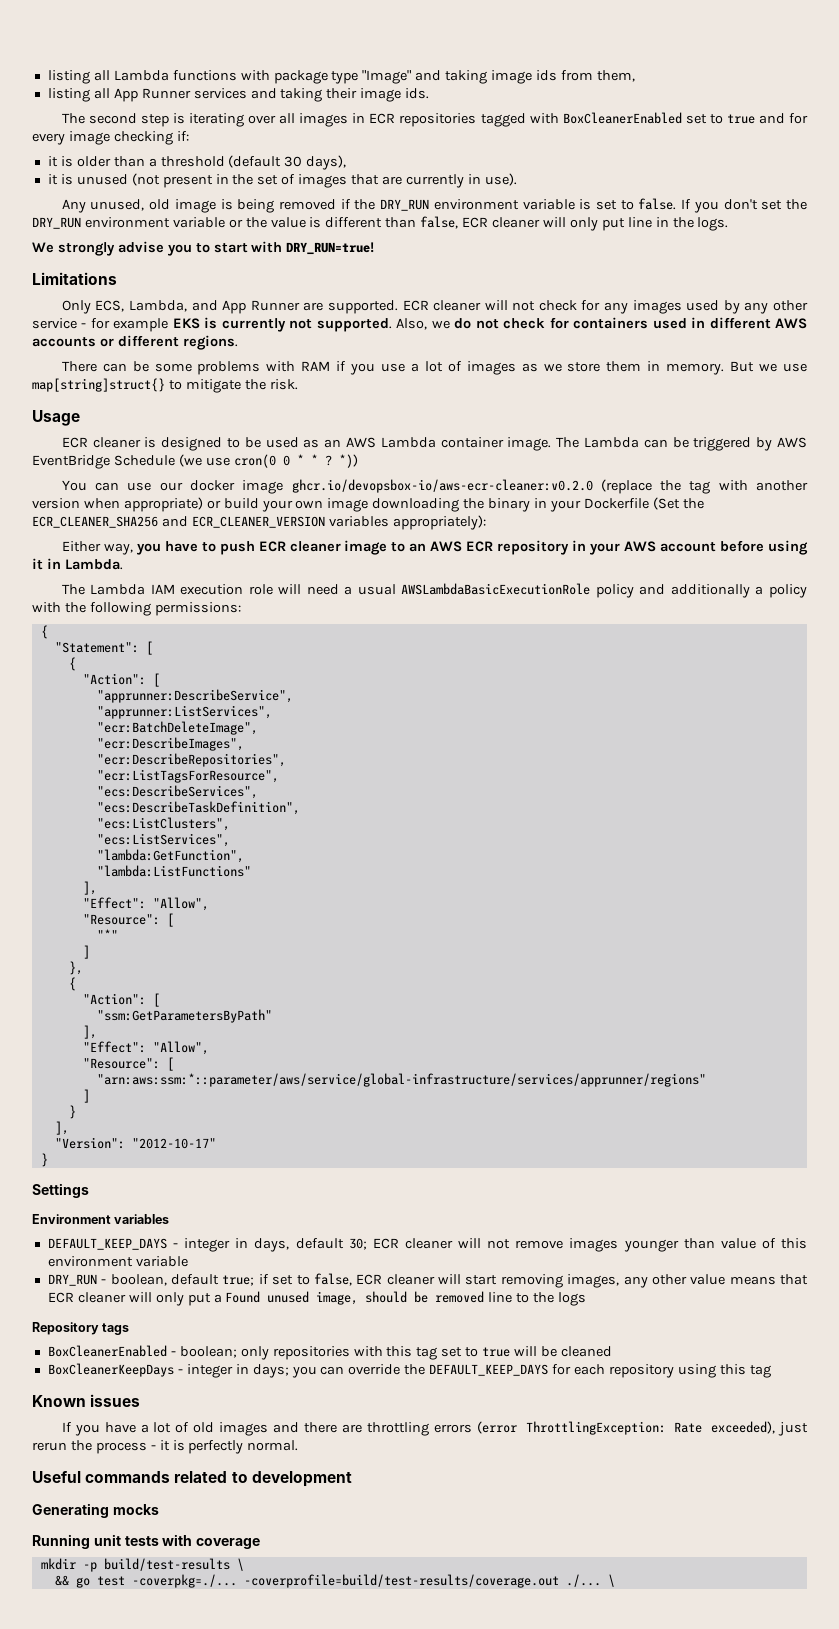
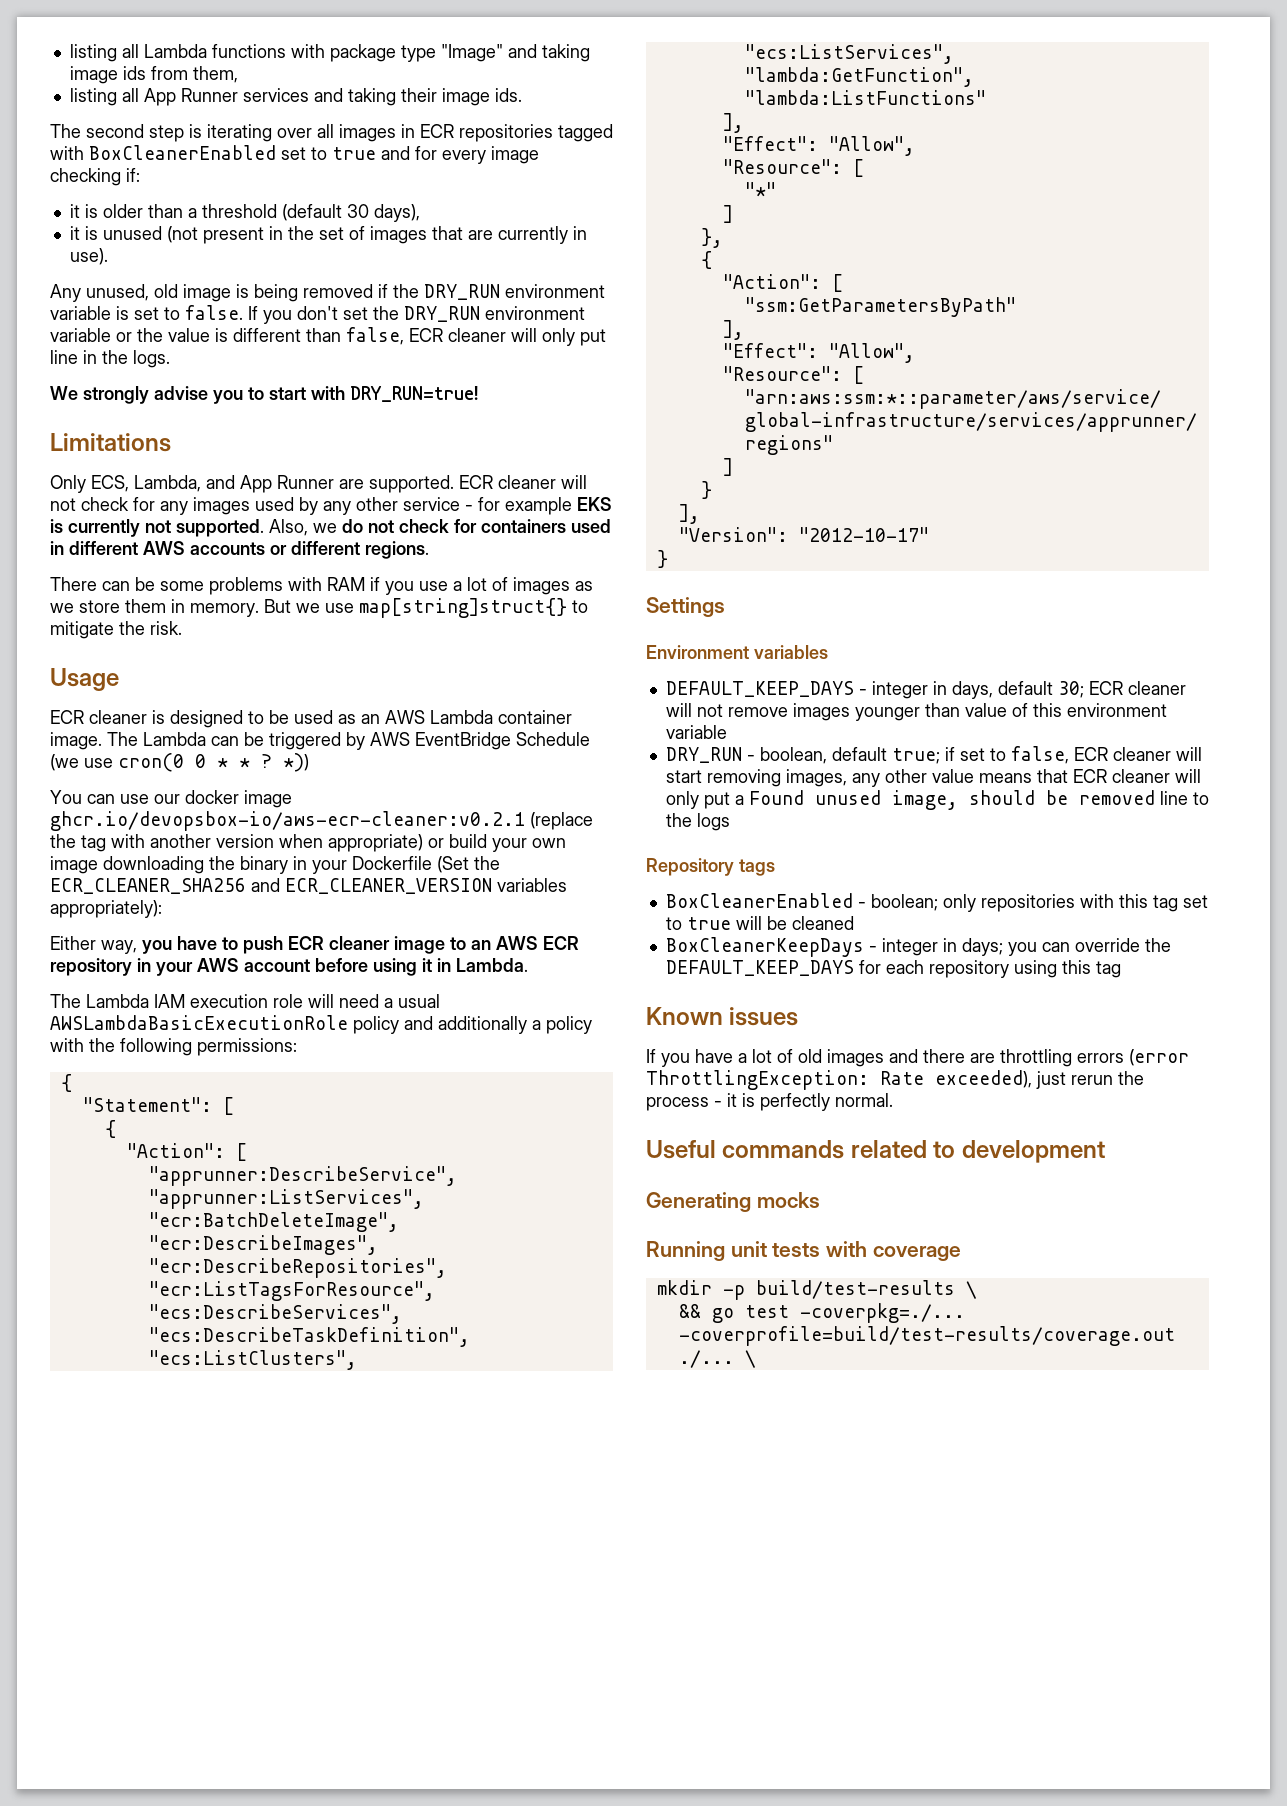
- You can use our docker image ghcr.io/devopsbox-io/aws-ecr-cleaner:v0.2.0 (replace the tag with another version when appropriate) or build your own image downloading the binary in your Dockerfile (Set the ECR_CLEANER_SHA256 and ECR_CLEANER_VERSION variables appropriately):
+ You can use our docker image ghcr.io/devopsbox-io/aws-ecr-cleaner:v0.2.1 (replace the tag with another version when appropriate) or build your own image downloading the binary in your Dockerfile (Set the ECR_CLEANER_SHA256 and ECR_CLEANER_VERSION variables appropriately):

